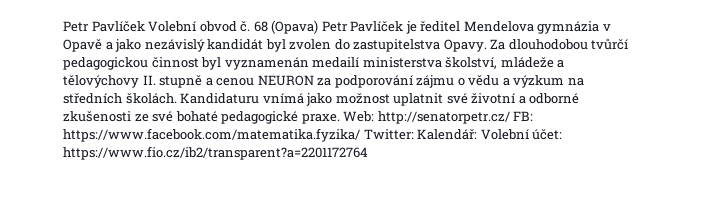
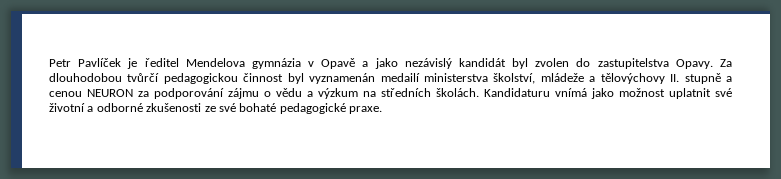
- Petr Pavlíček Volební obvod č. 68 (Opava) Petr Pavlíček je ředitel Mendelova gymnázia v Opavě a jako nezávislý kandidát byl zvolen do zastupitelstva Opavy.
+ Petr Pavlíček je ředitel Mendelova gymnázia v Opavě a jako nezávislý kandidát byl zvolen do zastupitelstva Opavy.
- Web: http://senatorpetr.cz/ FB: https://www.facebook.com/matematika.fyzika/ Twitter: Kalendář: Volební účet: https://www.fio.cz/ib2/transparent?a=2201172764

